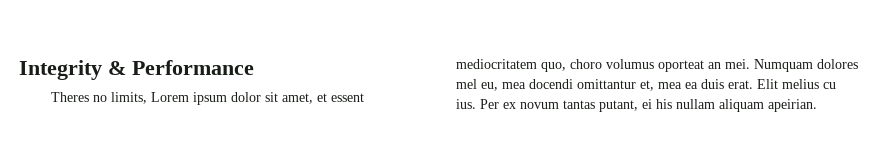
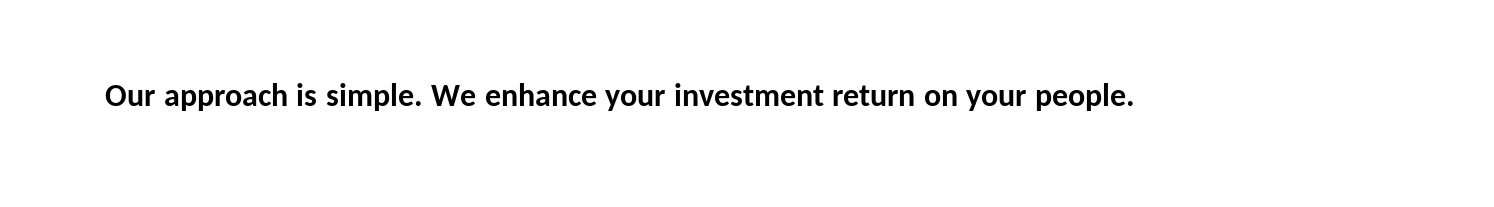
- Integrity & Performance
- Theres no limits, Lorem ipsum dolor sit amet, et essent mediocritatem quo, choro volumus oporteat an mei. Numquam dolores mel eu, mea docendi omittantur et, mea ea duis erat. Elit melius cu ius. Per ex novum tantas putant, ei his nullam aliquam apeirian.
+ Our approach is simple. We enhance your investment return on your people.

